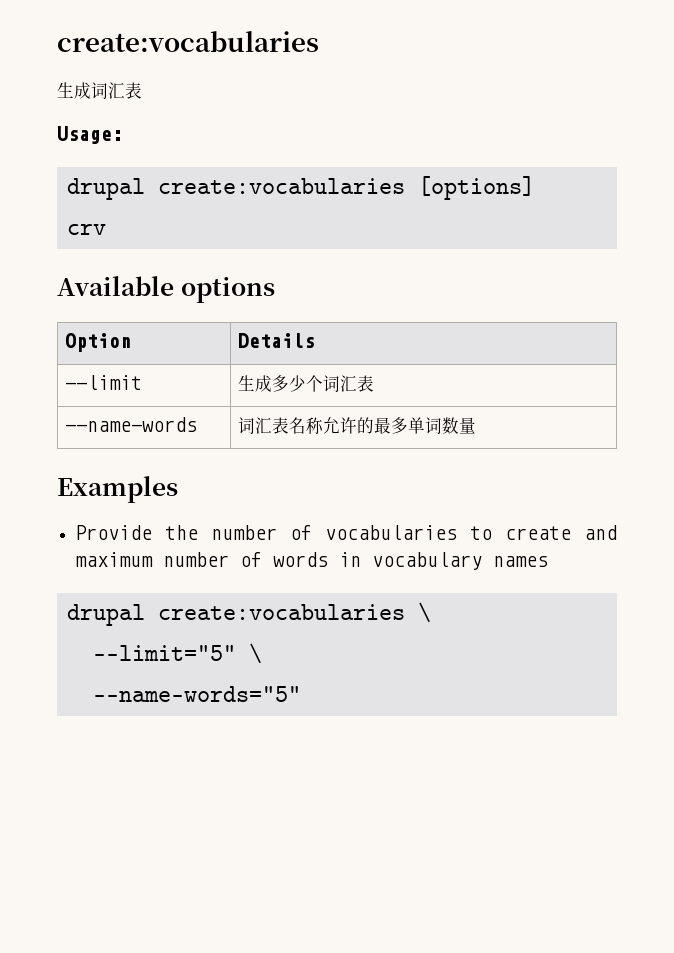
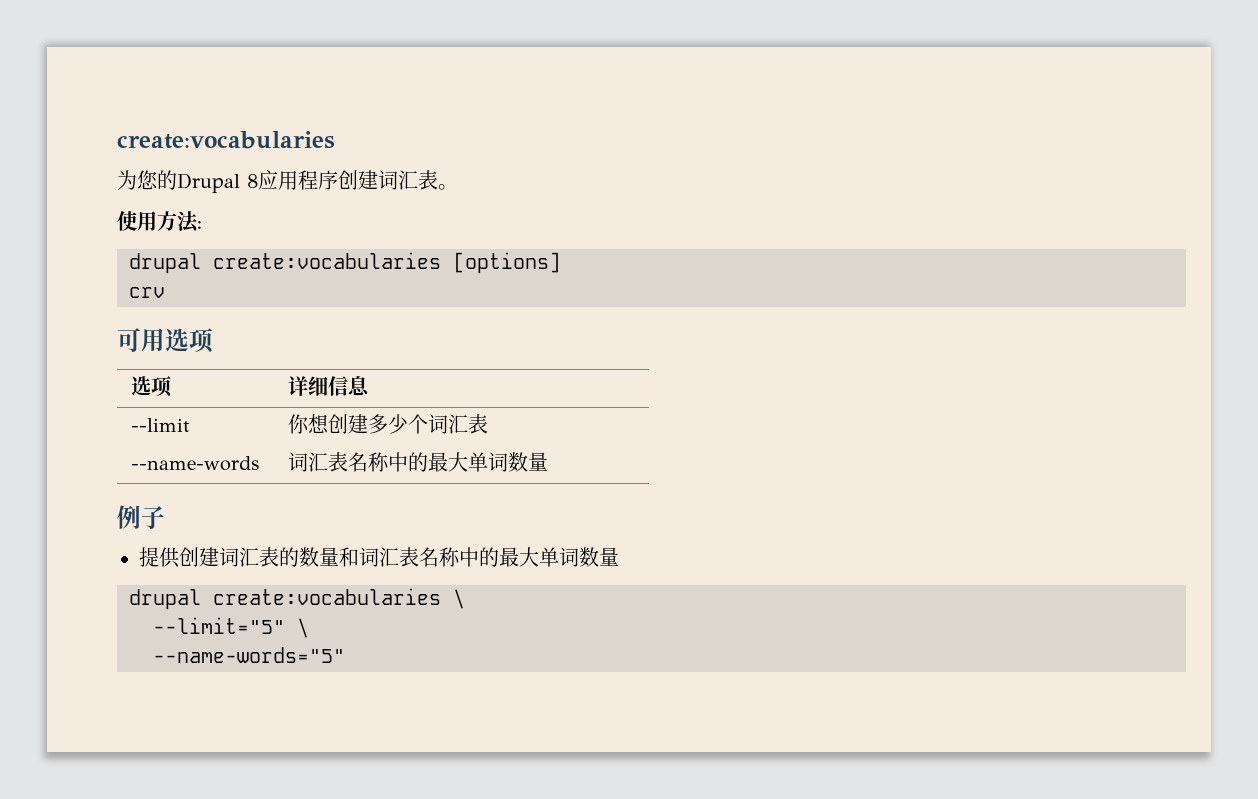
- 生成词汇表
- Usage:
+ 为您的Drupal 8应用程序创建词汇表。
+ 使用方法:
- Available options
- Option | Details
+ 可用选项
+ 选项 | 详细信息
- --limit | 生成多少个词汇表
+ --limit | 你想创建多少个词汇表
- --name-words | 词汇表名称允许的最多单词数量
- Examples
- Provide the number of vocabularies to create and maximum number of words in vocabulary names
+ --name-words | 词汇表名称中的最大单词数量
+ 例子
+ 提供创建词汇表的数量和词汇表名称中的最大单词数量

